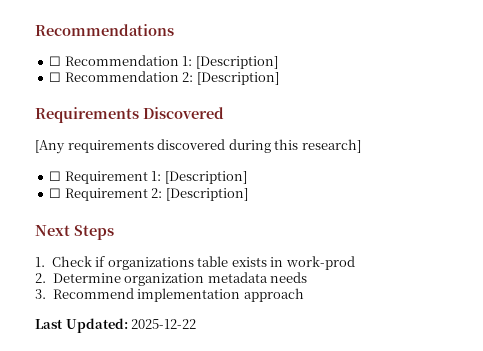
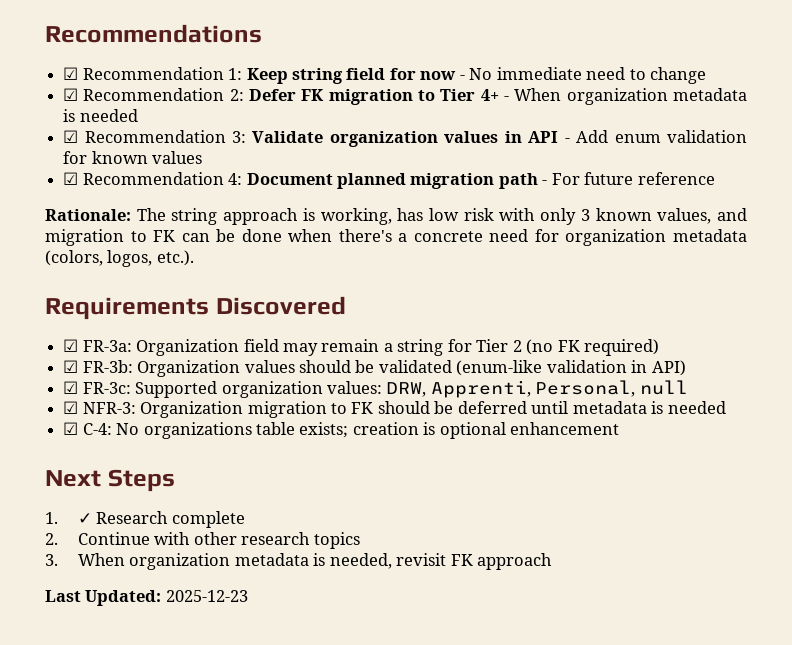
- ☐ Recommendation 1: [Description]
- ☐ Recommendation 2: [Description]
+ ☑ Recommendation 1: Keep string field for now - No immediate need to change
+ ☑ Recommendation 2: Defer FK migration to Tier 4+ - When organization metadata is needed
+ ☑ Recommendation 3: Validate organization values in API - Add enum validation for known values
+ ☑ Recommendation 4: Document planned migration path - For future reference
+ Rationale: The string approach is working, has low risk with only 3 known values, and migration to FK can be done when there's a concrete need for organization metadata (colors, logos, etc.).
  Requirements Discovered
- [Any requirements discovered during this research]
- ☐ Requirement 1: [Description]
- ☐ Requirement 2: [Description]
+ ☑ FR-3a: Organization field may remain a string for Tier 2 (no FK required)
+ ☑ FR-3b: Organization values should be validated (enum-like validation in API)
+ ☑ FR-3c: Supported organization values: DRW, Apprenti, Personal, null
+ ☑ NFR-3: Organization migration to FK should be deferred until metadata is needed
+ ☑ C-4: No organizations table exists; creation is optional enhancement
  Next Steps
- 1. Check if organizations table exists in work-prod
- 2. Determine organization metadata needs
- 3. Recommend implementation approach
+ 1. ✓ Research complete
+ 2. Continue with other research topics
+ 3. When organization metadata is needed, revisit FK approach
- Last Updated: 2025-12-22
+ Last Updated: 2025-12-23

